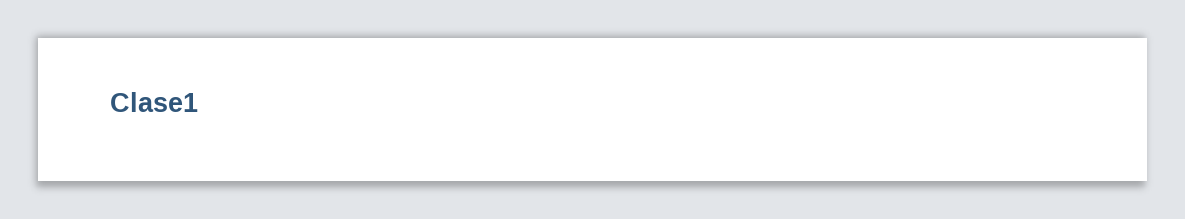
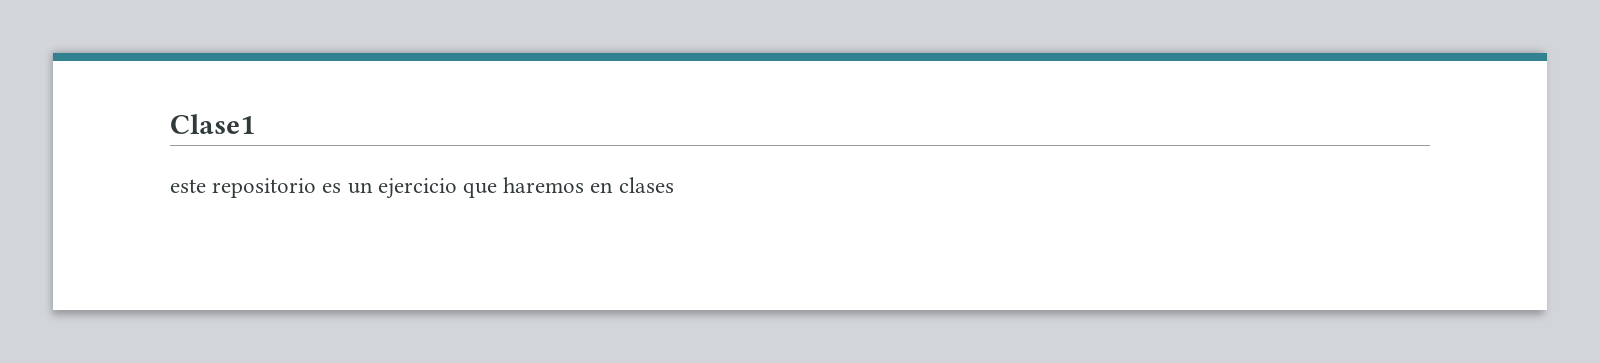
+ este repositorio es un ejercicio que haremos en clases

